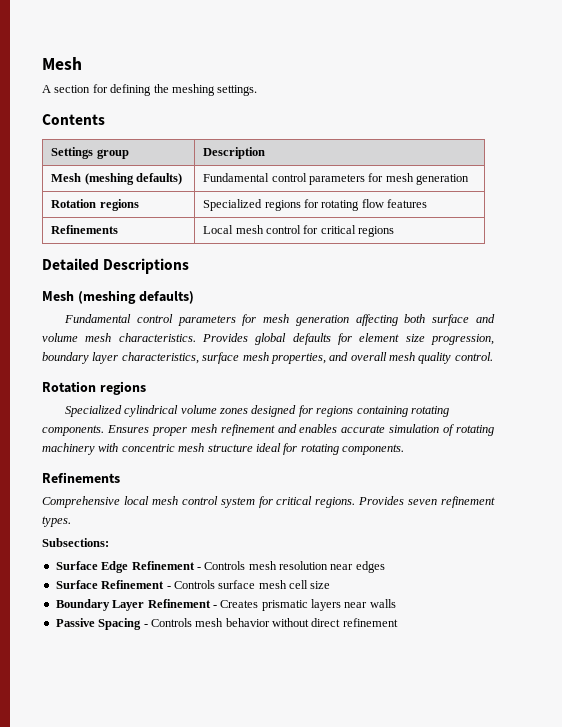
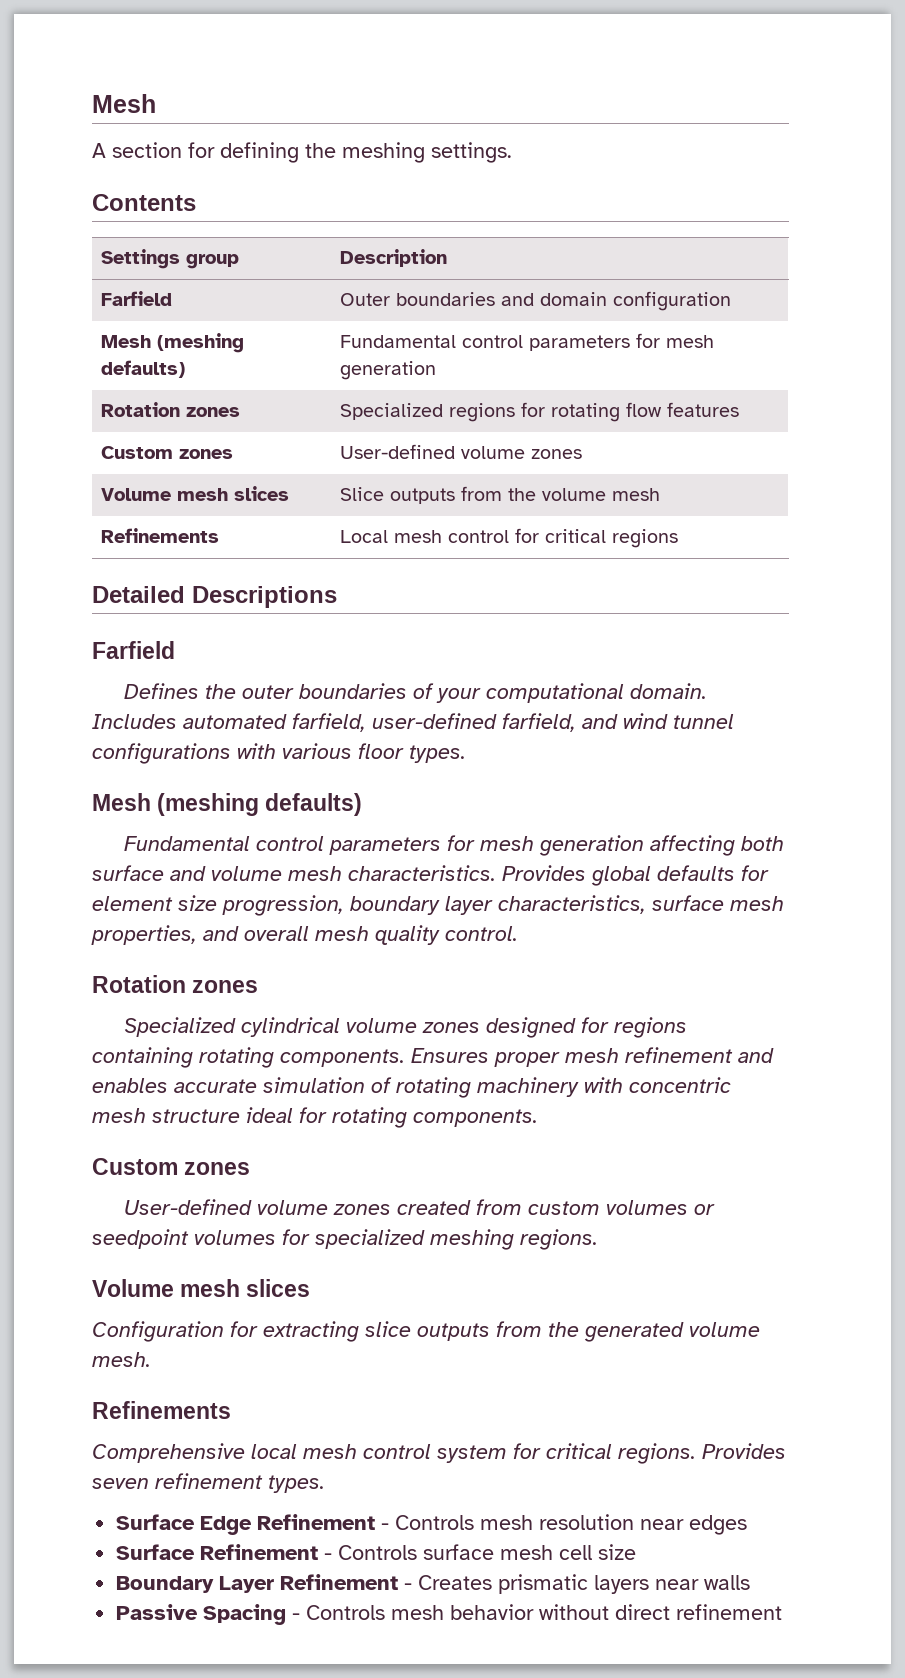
+ Farfield | Outer boundaries and domain configuration
- Rotation regions | Specialized regions for rotating flow features
+ Rotation zones | Specialized regions for rotating flow features
+ Custom zones | User-defined volume zones
+ Volume mesh slices | Slice outputs from the volume mesh
  Detailed Descriptions
+ Farfield
+ Defines the outer boundaries of your computational domain. Includes automated farfield, user-defined farfield, and wind tunnel configurations with various floor types.
  Provides global defaults for element size progression, boundary layer characteristics, surface mesh properties, and overall mesh quality control.
- Rotation regions
+ Rotation zones
  Ensures proper mesh refinement and enables accurate simulation of rotating machinery with concentric mesh structure ideal for rotating components.
+ Custom zones
+ User-defined volume zones created from custom volumes or seedpoint volumes for specialized meshing regions.
+ Volume mesh slices
+ Configuration for extracting slice outputs from the generated volume mesh.
- Subsections:

